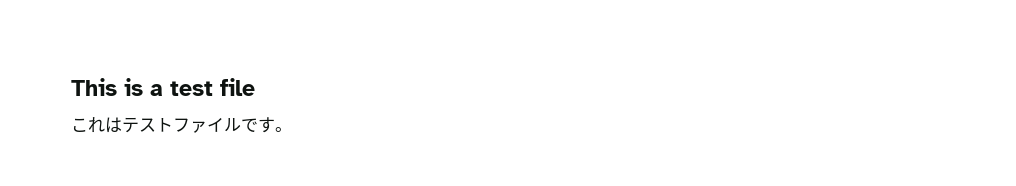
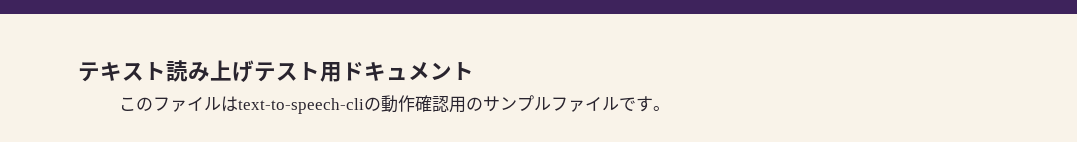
- This is a test file
- これはテストファイルです。
+ テキスト読み上げテスト用ドキュメント
+ このファイルはtext-to-speech-cliの動作確認用のサンプルファイルです。

